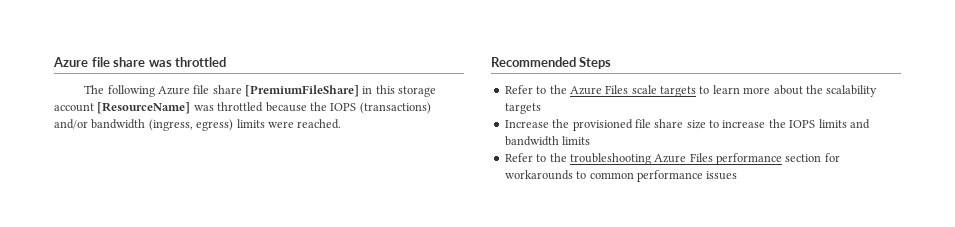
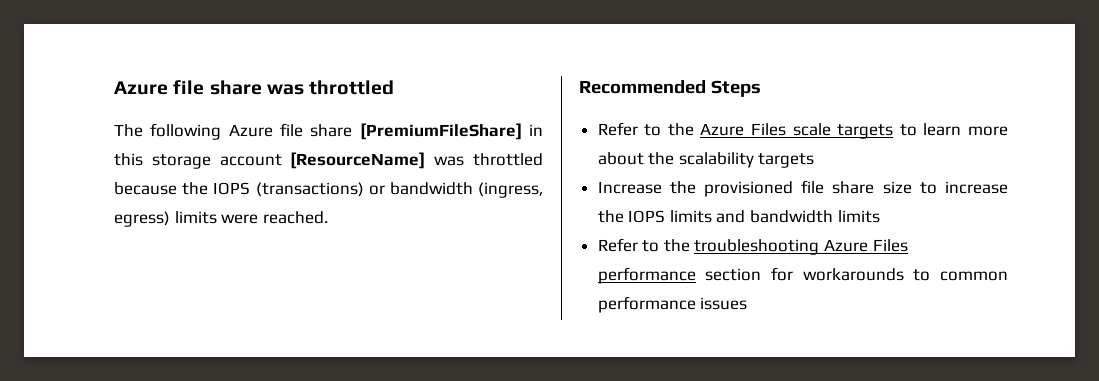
- The following Azure file share [PremiumFileShare] in this storage account [ResourceName] was throttled because the IOPS (transactions) and/or bandwidth (ingress, egress) limits were reached.
+ The following Azure file share [PremiumFileShare] in this storage account [ResourceName] was throttled because the IOPS (transactions) or bandwidth (ingress, egress) limits were reached.

